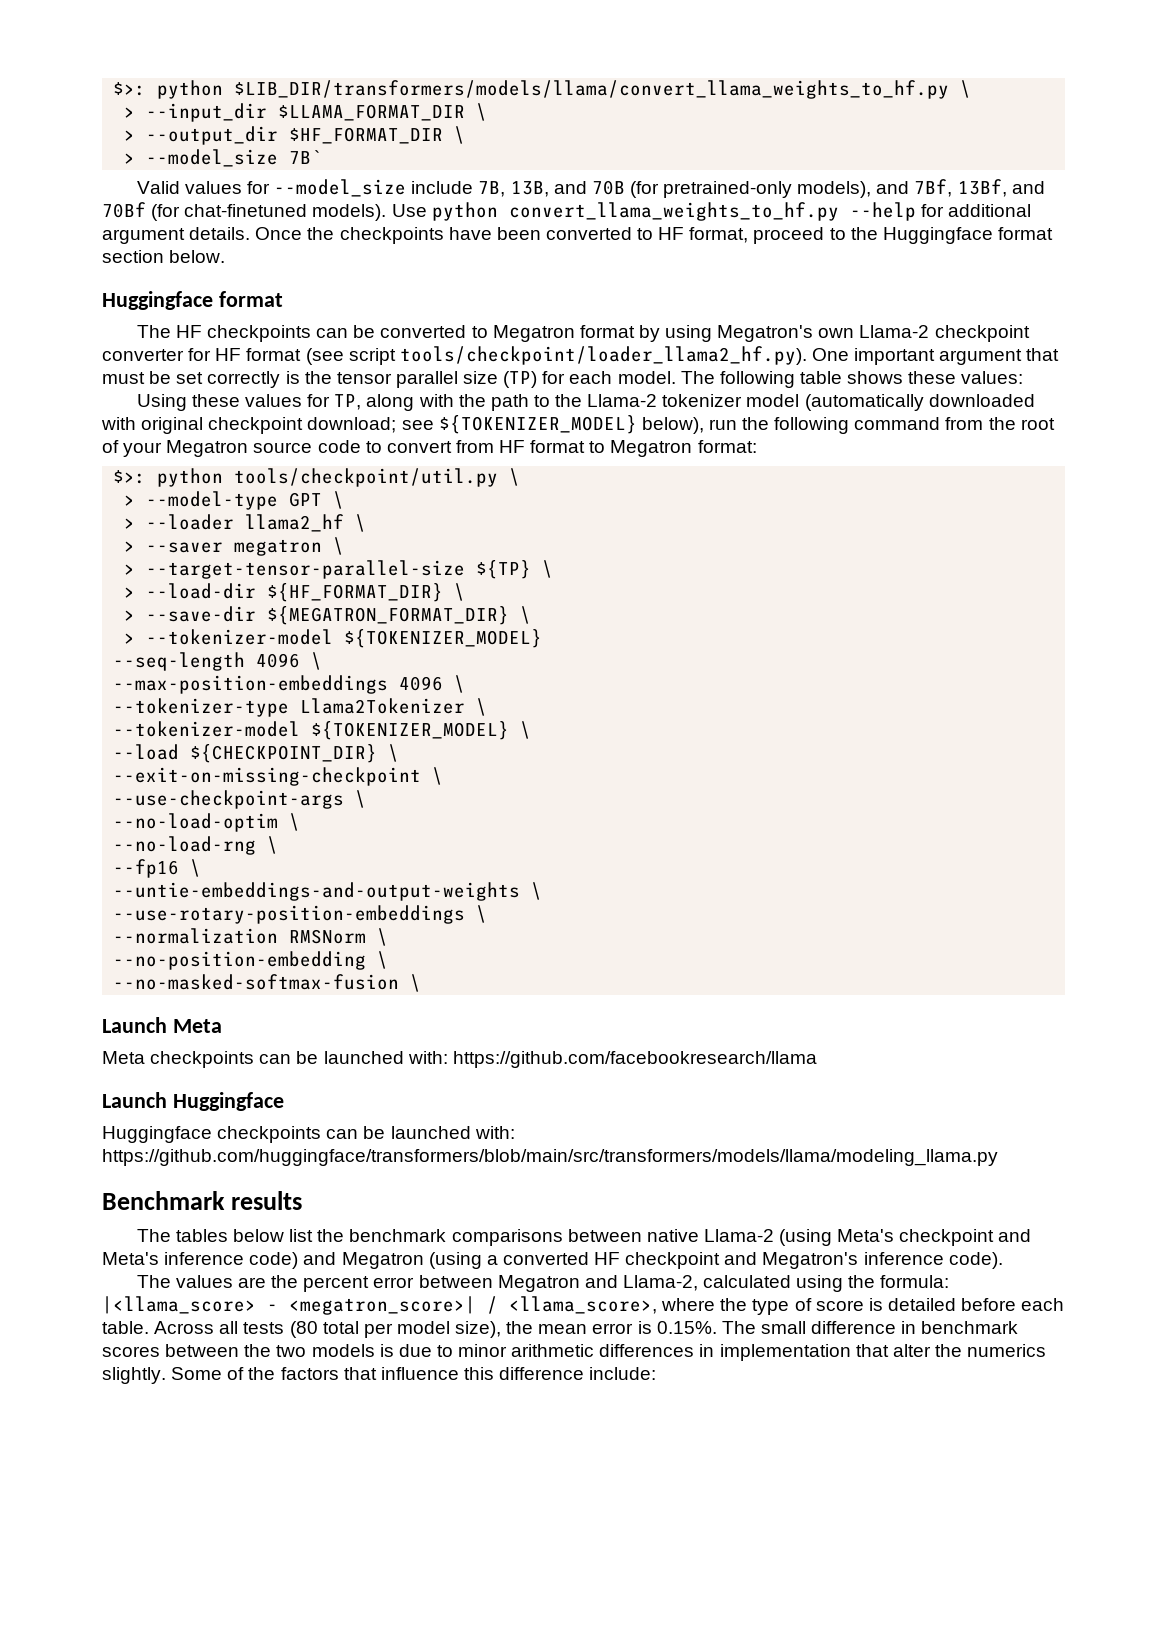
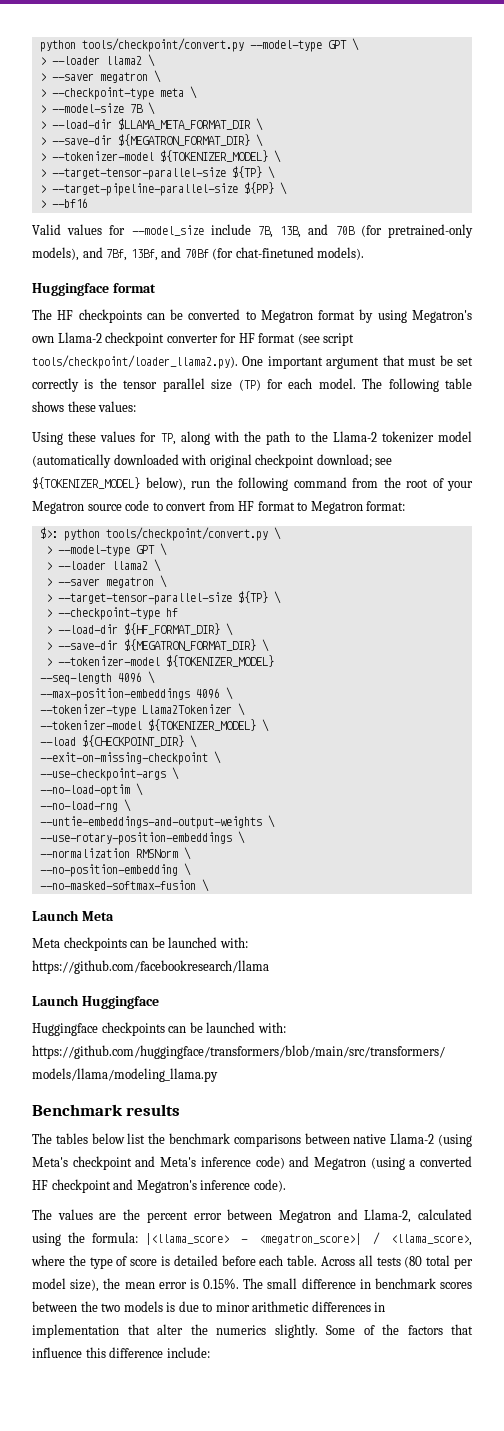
- $>: python $LIB_DIR/transformers/models/llama/convert_llama_weights_to_hf.py \
- > --input_dir $LLAMA_FORMAT_DIR \
- > --output_dir $HF_FORMAT_DIR \
- > --model_size 7B`
+ python tools/checkpoint/convert.py --model-type GPT \
+ > --loader llama2 \
+ > --saver megatron \
+ > --checkpoint-type meta \
+ > --model-size 7B \
+ > --load-dir $LLAMA_META_FORMAT_DIR \
+ > --save-dir ${MEGATRON_FORMAT_DIR} \
+ > --tokenizer-model ${TOKENIZER_MODEL} \
+ > --target-tensor-parallel-size ${TP} \
+ > --target-pipeline-parallel-size ${PP} \
+ > --bf16
- Use python convert_llama_weights_to_hf.py --help for additional argument details. Once the checkpoints have been converted to HF format, proceed to the Huggingface format section below.
- The HF checkpoints can be converted to Megatron format by using Megatron's own Llama-2 checkpoint converter for HF format (see script tools/checkpoint/loader_llama2_hf.py). One important argument that must be set correctly is the tensor parallel size (TP) for each model.
+ The HF checkpoints can be converted to Megatron format by using Megatron's own Llama-2 checkpoint converter for HF format (see script tools/checkpoint/loader_llama2.py). One important argument that must be set correctly is the tensor parallel size (TP) for each model.
- $>: python tools/checkpoint/util.py \
+ $>: python tools/checkpoint/convert.py \
  > --model-type GPT \
- > --loader llama2_hf \
+ > --loader llama2 \
+ > --checkpoint-type hf
- --fp16 \

